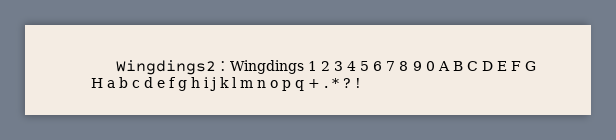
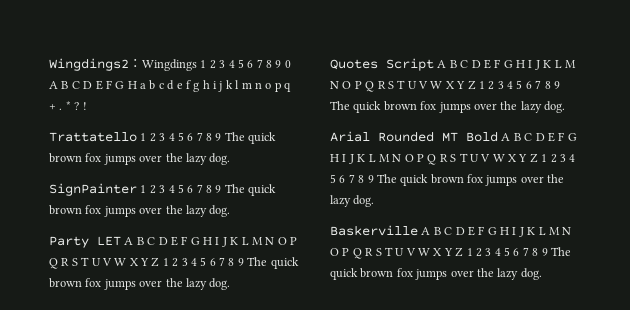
+ Trattatello 1 2 3 4 5 6 7 8 9 The quick brown fox jumps over the lazy dog.
+ SignPainter 1 2 3 4 5 6 7 8 9 The quick brown fox jumps over the lazy dog.
+ Party LET A B C D E F G H I J K L M N O P Q R S T U V W X Y Z 1 2 3 4 5 6 7 8 9 The quick brown fox jumps over the lazy dog.
+ Quotes Script A B C D E F G H I J K L M N O P Q R S T U V W X Y Z 1 2 3 4 5 6 7 8 9 The quick brown fox jumps over the lazy dog.
+ Arial Rounded MT Bold A B C D E F G H I J K L M N O P Q R S T U V W X Y Z 1 2 3 4 5 6 7 8 9 The quick brown fox jumps over the lazy dog.
+ Baskerville A B C D E F G H I J K L M N O P Q R S T U V W X Y Z 1 2 3 4 5 6 7 8 9 The quick brown fox jumps over the lazy dog.

